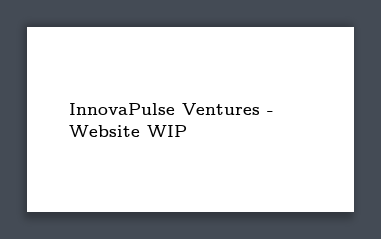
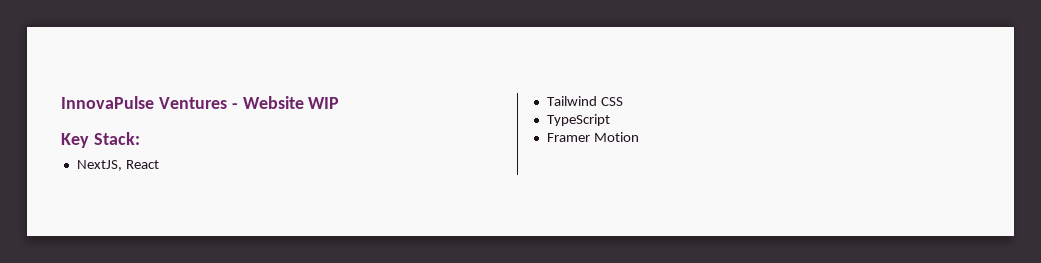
+ Key Stack:
+ NextJS, React
+ Tailwind CSS
+ TypeScript
+ Framer Motion

